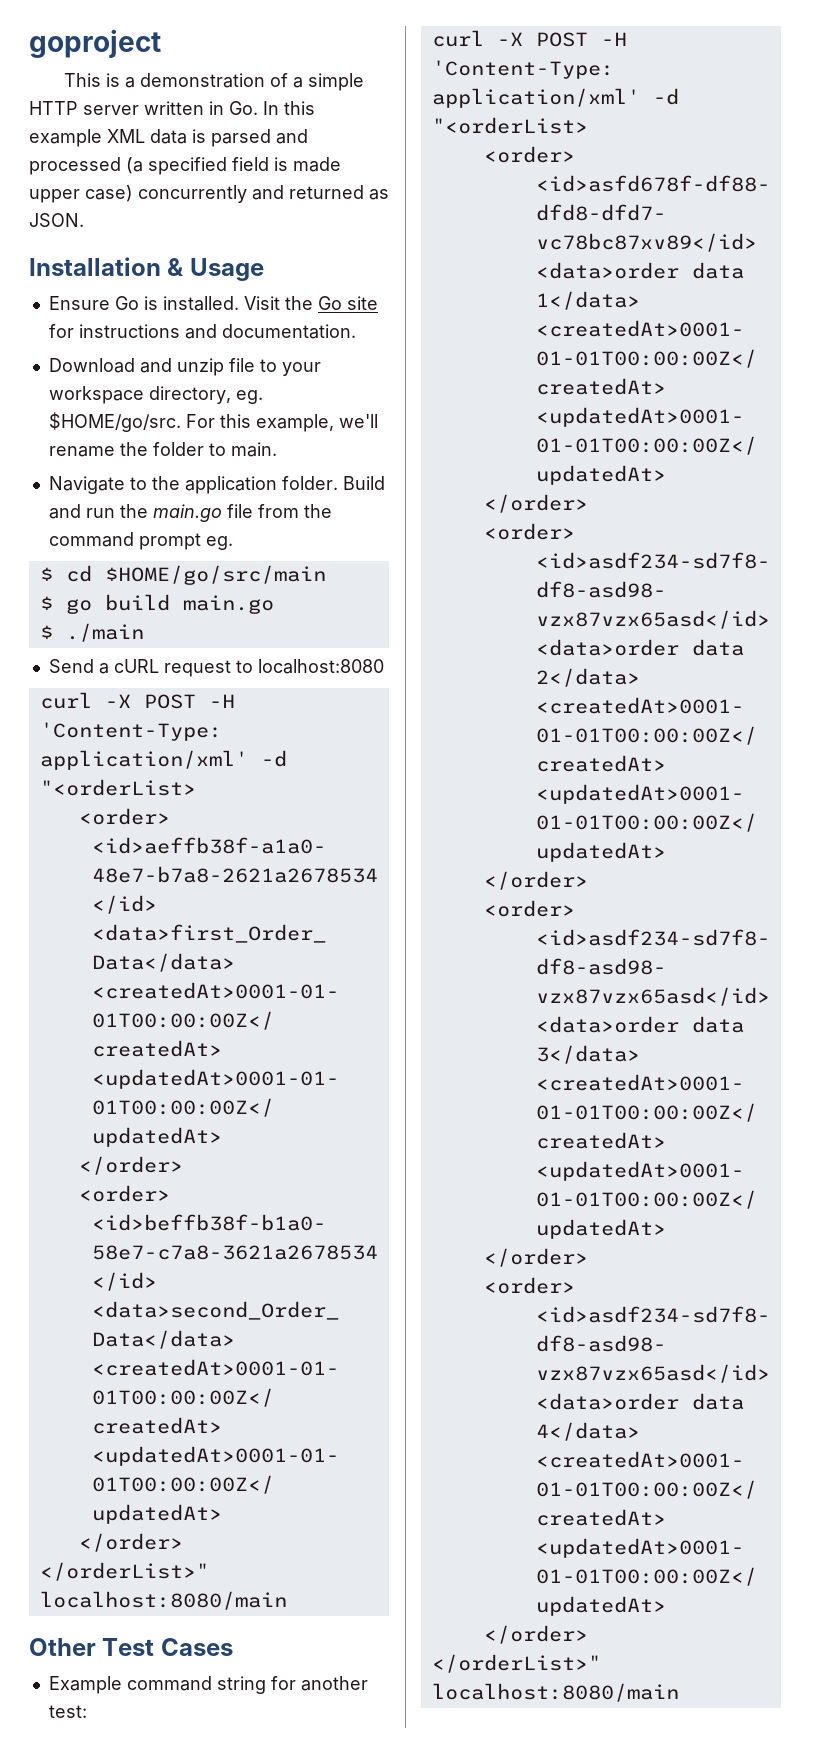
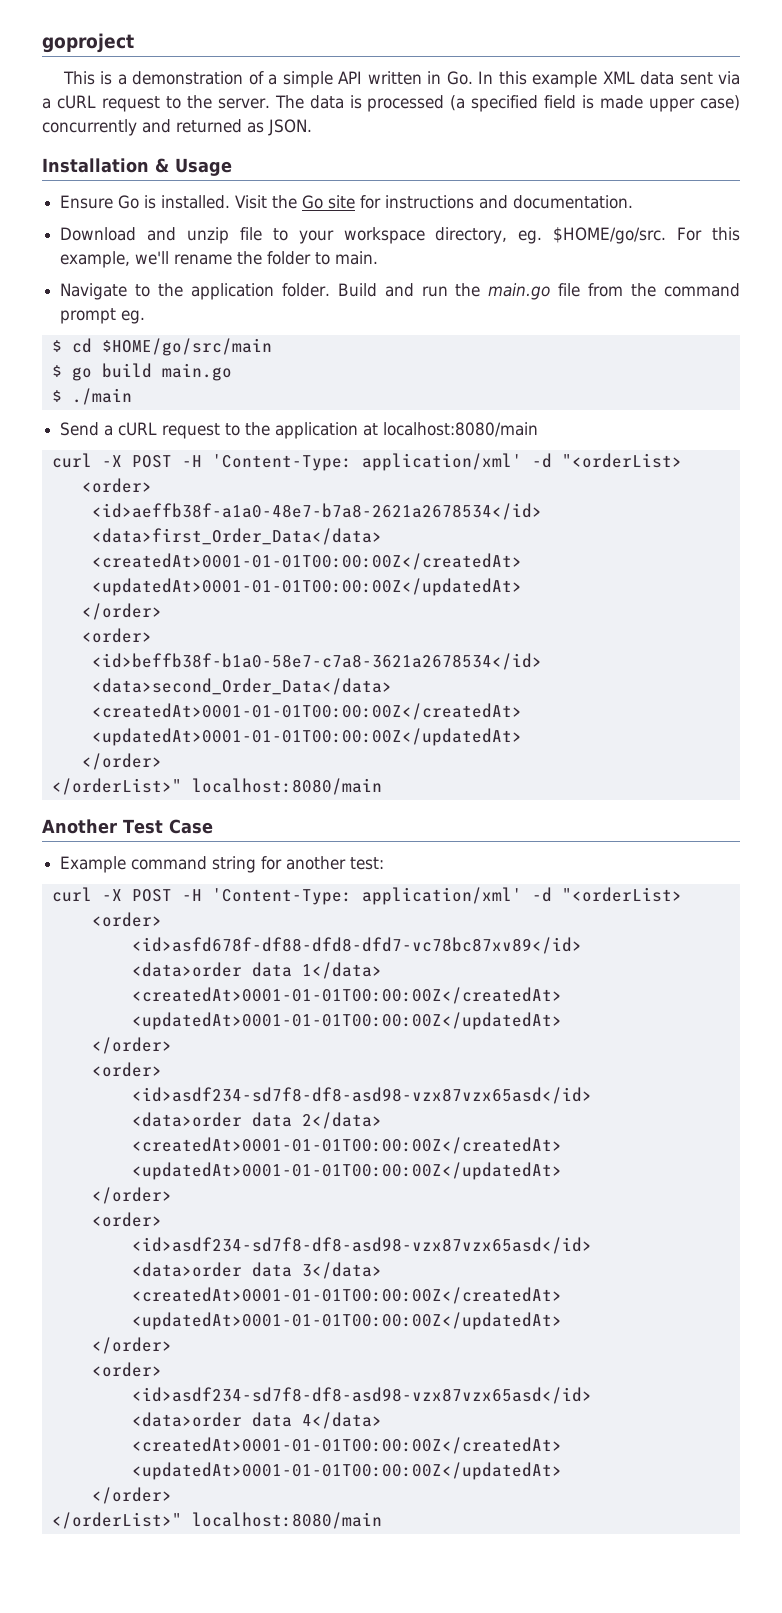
- This is a demonstration of a simple HTTP server written in Go. In this example XML data is parsed and processed (a specified field is made upper case) concurrently and returned as JSON.
+ This is a demonstration of a simple API written in Go. In this example XML data sent via a cURL request to the server. The data is processed (a specified field is made upper case) concurrently and returned as JSON.
- Send a cURL request to localhost:8080
+ Send a cURL request to the application at localhost:8080/main
- Other Test Cases
+ Another Test Case

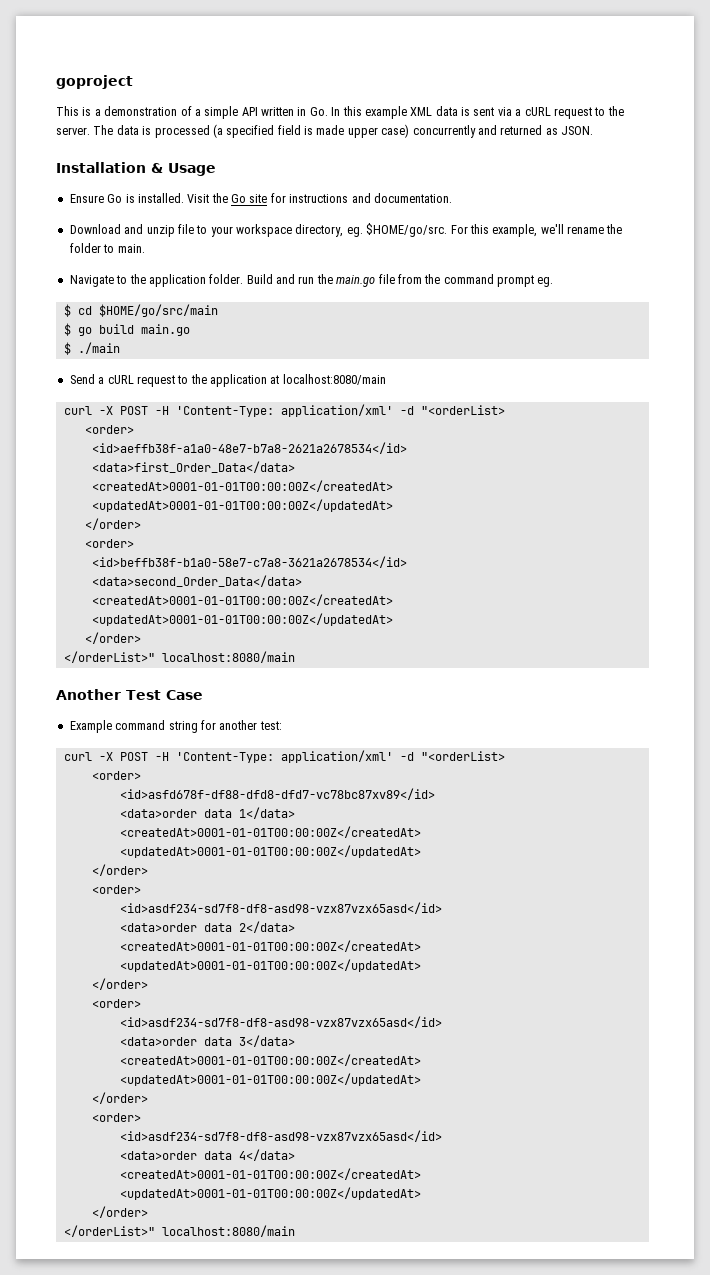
- This is a demonstration of a simple API written in Go. In this example XML data sent via a cURL request to the server.
+ This is a demonstration of a simple API written in Go. In this example XML data is sent via a cURL request to the server.

